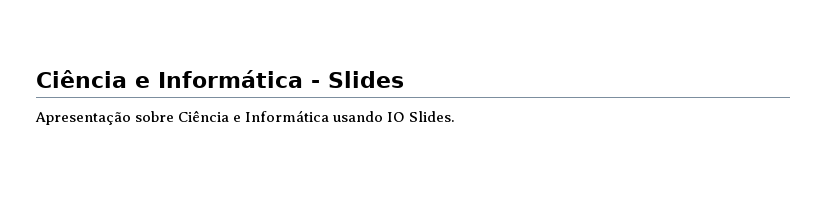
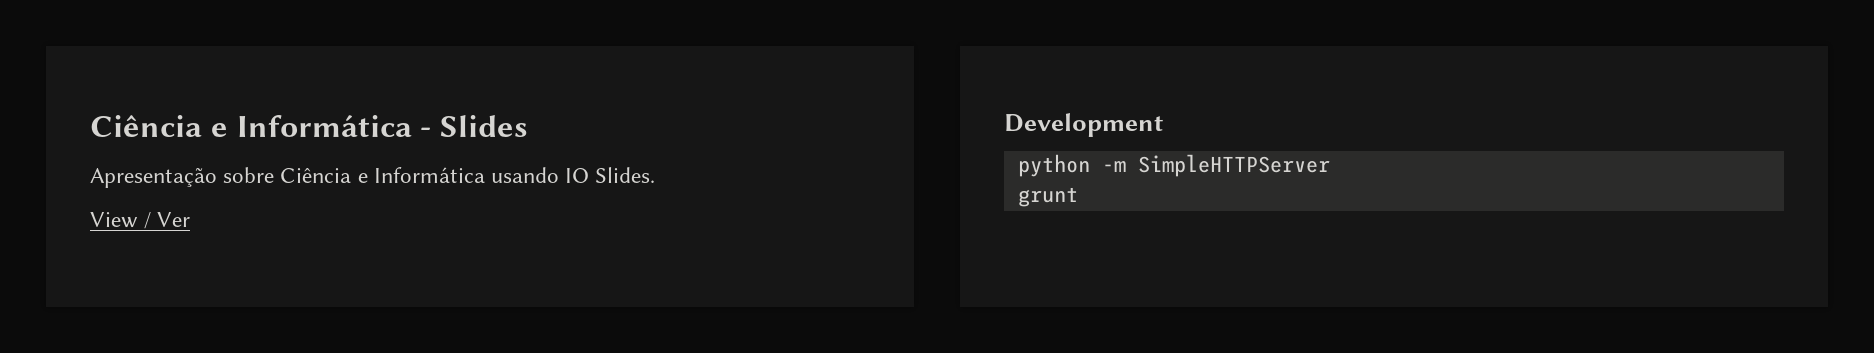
+ View / Ver
+ Development
+ python -m SimpleHTTPServer
+ grunt

